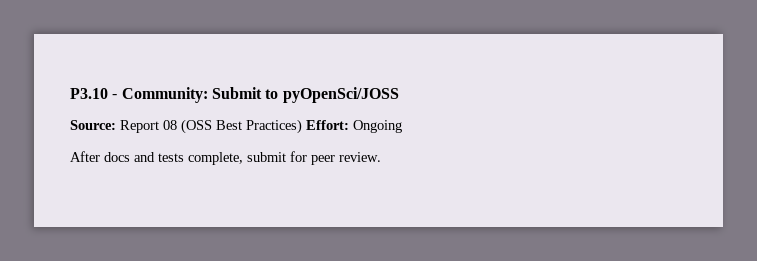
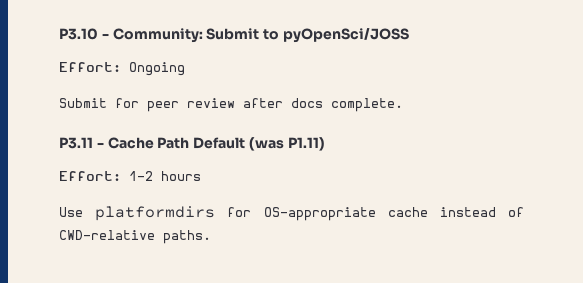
- Source: Report 08 (OSS Best Practices) Effort: Ongoing
- After docs and tests complete, submit for peer review.
+ Effort: Ongoing
+ Submit for peer review after docs complete.
+ P3.11 - Cache Path Default (was P1.11)
+ Effort: 1-2 hours
+ Use platformdirs for OS-appropriate cache instead of CWD-relative paths.

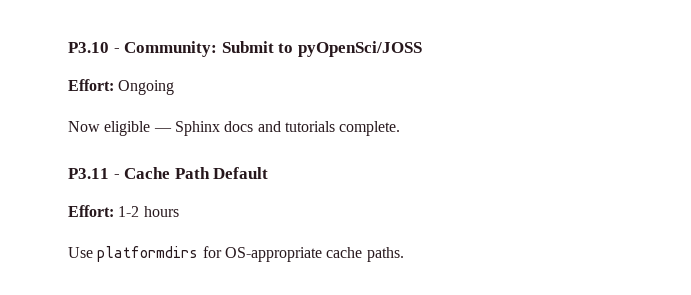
- Submit for peer review after docs complete.
+ Now eligible — Sphinx docs and tutorials complete.
- P3.11 - Cache Path Default (was P1.11)
+ P3.11 - Cache Path Default
- Use platformdirs for OS-appropriate cache instead of CWD-relative paths.
+ Use platformdirs for OS-appropriate cache paths.

